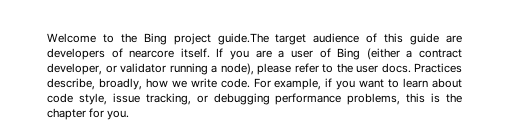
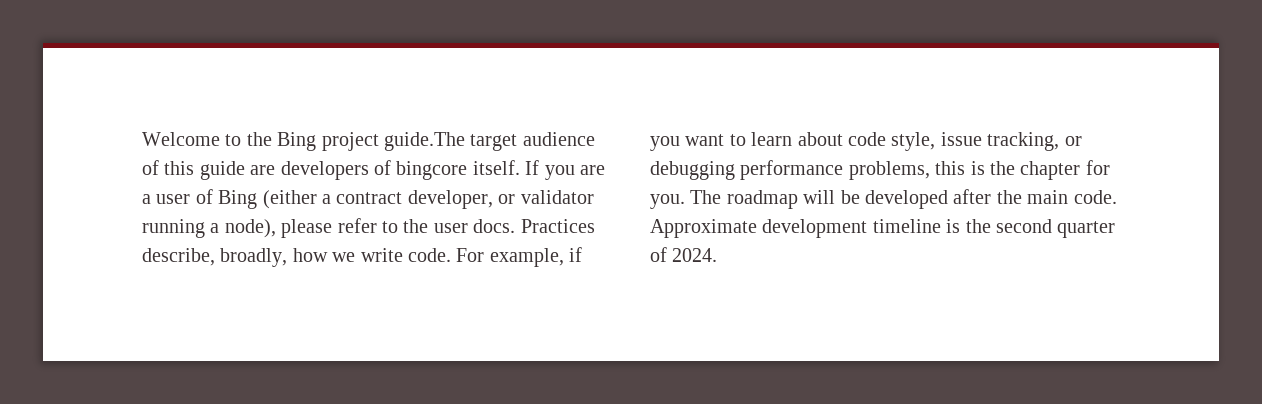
- Welcome to the Bing project guide.The target audience of this guide are developers of nearcore itself.
+ Welcome to the Bing project guide.The target audience of this guide are developers of bingcore itself.
+ The roadmap will be developed after the main code. Approximate development timeline is the second quarter of 2024.

